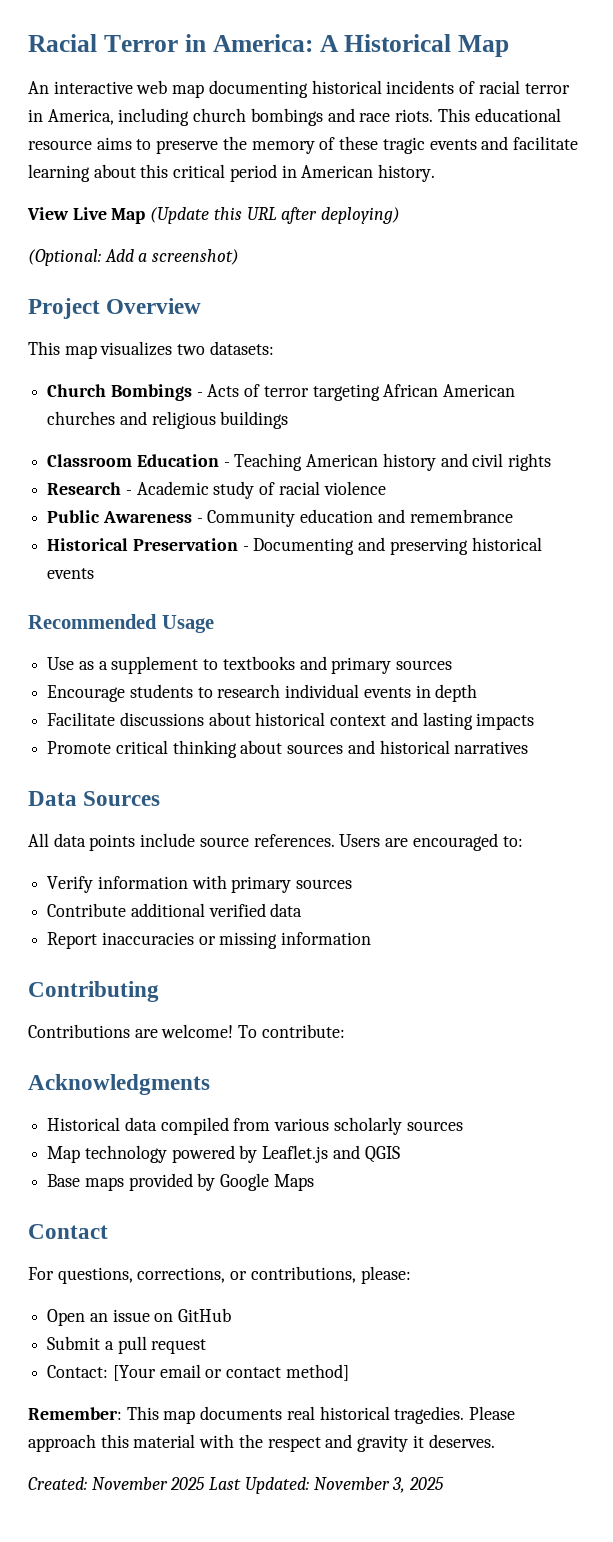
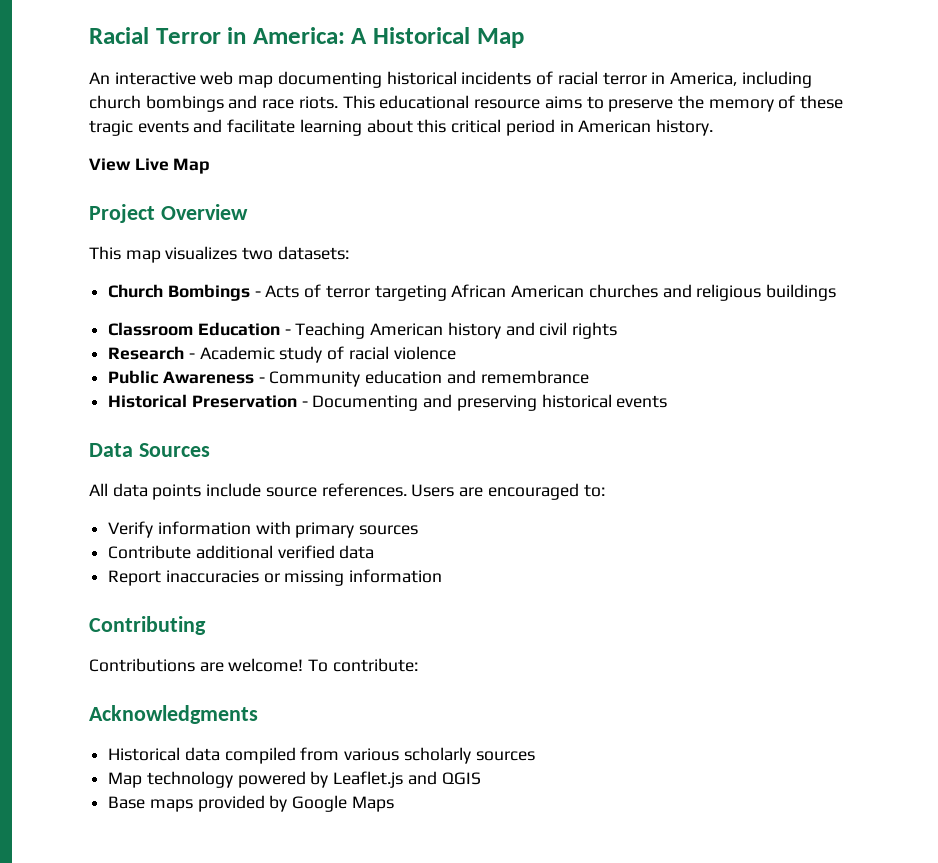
- View Live Map (Update this URL after deploying)
- (Optional: Add a screenshot)
+ View Live Map
- Recommended Usage
- Use as a supplement to textbooks and primary sources
- Encourage students to research individual events in depth
- Facilitate discussions about historical context and lasting impacts
- Promote critical thinking about sources and historical narratives
- Contact
- For questions, corrections, or contributions, please:
- Open an issue on GitHub
- Submit a pull request
- Contact: [Your email or contact method]
- Remember: This map documents real historical tragedies. Please approach this material with the respect and gravity it deserves.
- Created: November 2025 Last Updated: November 3, 2025

